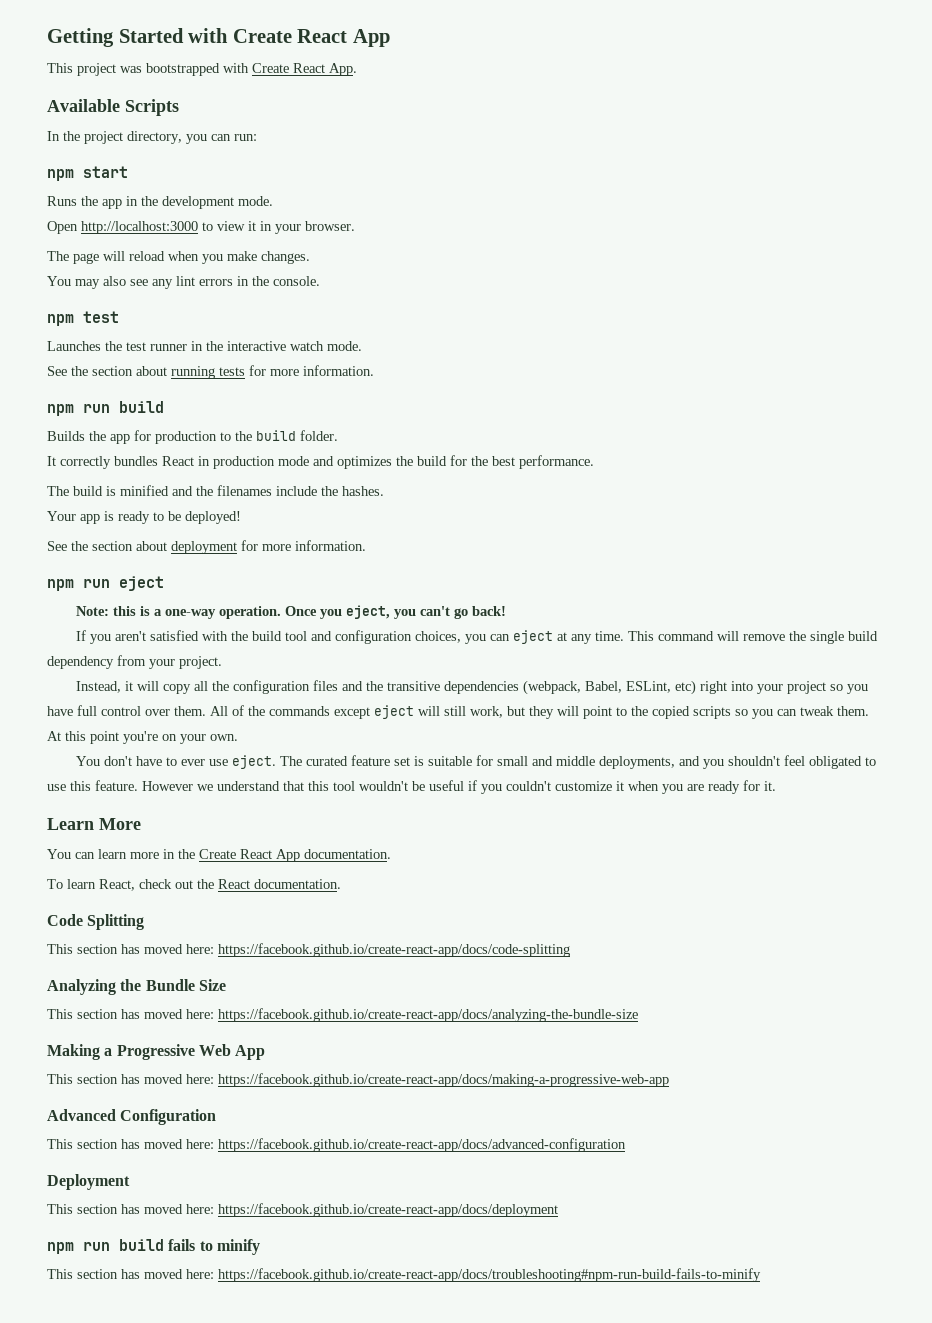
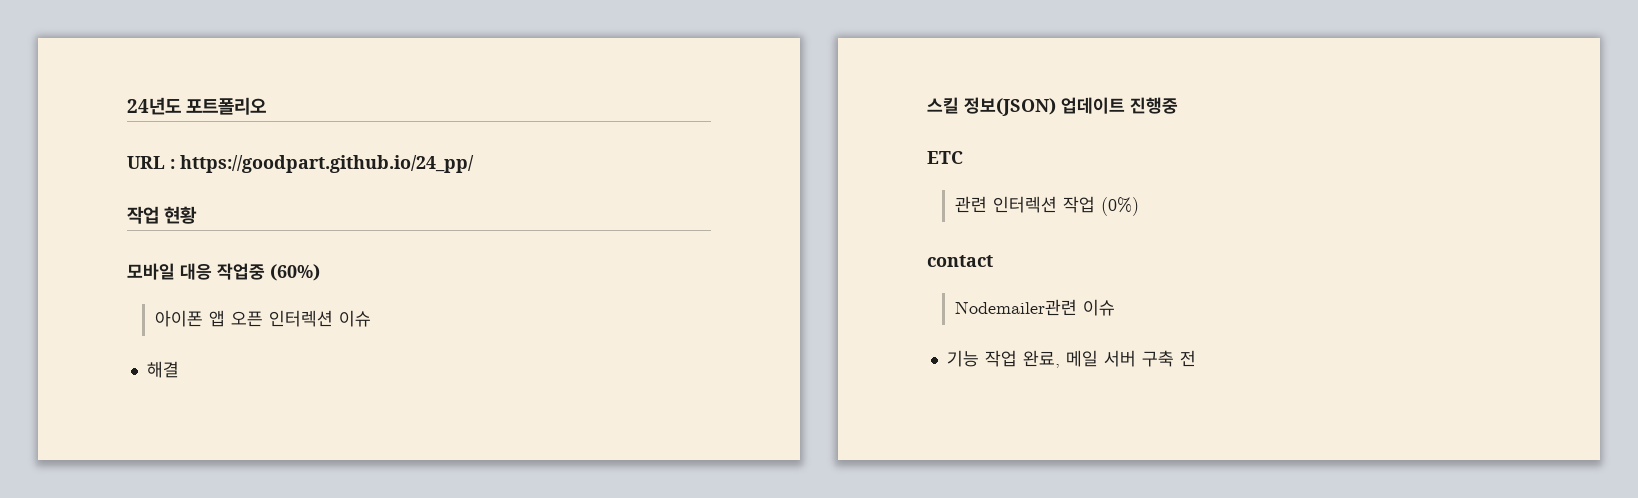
- Getting Started with Create React App
- This project was bootstrapped with Create React App.
- Available Scripts
- In the project directory, you can run:
- npm start
- Runs the app in the development mode.
- Open http://localhost:3000 to view it in your browser.
- The page will reload when you make changes.
- You may also see any lint errors in the console.
- npm test
- Launches the test runner in the interactive watch mode.
- See the section about running tests for more information.
- npm run build
- Builds the app for production to the build folder.
- It correctly bundles React in production mode and optimizes the build for the best performance.
- The build is minified and the filenames include the hashes.
- Your app is ready to be deployed!
- See the section about deployment for more information.
- npm run eject
- Note: this is a one-way operation. Once you eject, you can't go back!
- If you aren't satisfied with the build tool and configuration choices, you can eject at any time. This command will remove the single build dependency from your project.
- Instead, it will copy all the configuration files and the transitive dependencies (webpack, Babel, ESLint, etc) right into your project so you have full control over them. All of the commands except eject will still work, but they will point to the copied scripts so you can tweak them. At this point you're on your own.
- You don't have to ever use eject. The curated feature set is suitable for small and middle deployments, and you shouldn't feel obligated to use this feature. However we understand that this tool wouldn't be useful if you couldn't customize it when you are ready for it.
- Learn More
- You can learn more in the Create React App documentation.
- To learn React, check out the React documentation.
- Code Splitting
- This section has moved here: https://facebook.github.io/create-react-app/docs/code-splitting
- Analyzing the Bundle Size
- This section has moved here: https://facebook.github.io/create-react-app/docs/analyzing-the-bundle-size
- Making a Progressive Web App
- This section has moved here: https://facebook.github.io/create-react-app/docs/making-a-progressive-web-app
- Advanced Configuration
- This section has moved here: https://facebook.github.io/create-react-app/docs/advanced-configuration
- Deployment
- This section has moved here: https://facebook.github.io/create-react-app/docs/deployment
- npm run build fails to minify
- This section has moved here: https://facebook.github.io/create-react-app/docs/troubleshooting#npm-run-build-fails-to-minify
+ 24년도 포트폴리오
+ URL : https://goodpart.github.io/24_pp/
+ 작업 현황
+ 모바일 대응 작업중 (60%)
+ 아이폰 앱 오픈 인터렉션 이슈
+ 해결
+ 스킬 정보(JSON) 업데이트 진행중
+ ETC
+ 관련 인터렉션 작업 (0%)
+ contact
+ Nodemailer관련 이슈
+ 기능 작업 완료, 메일 서버 구축 전

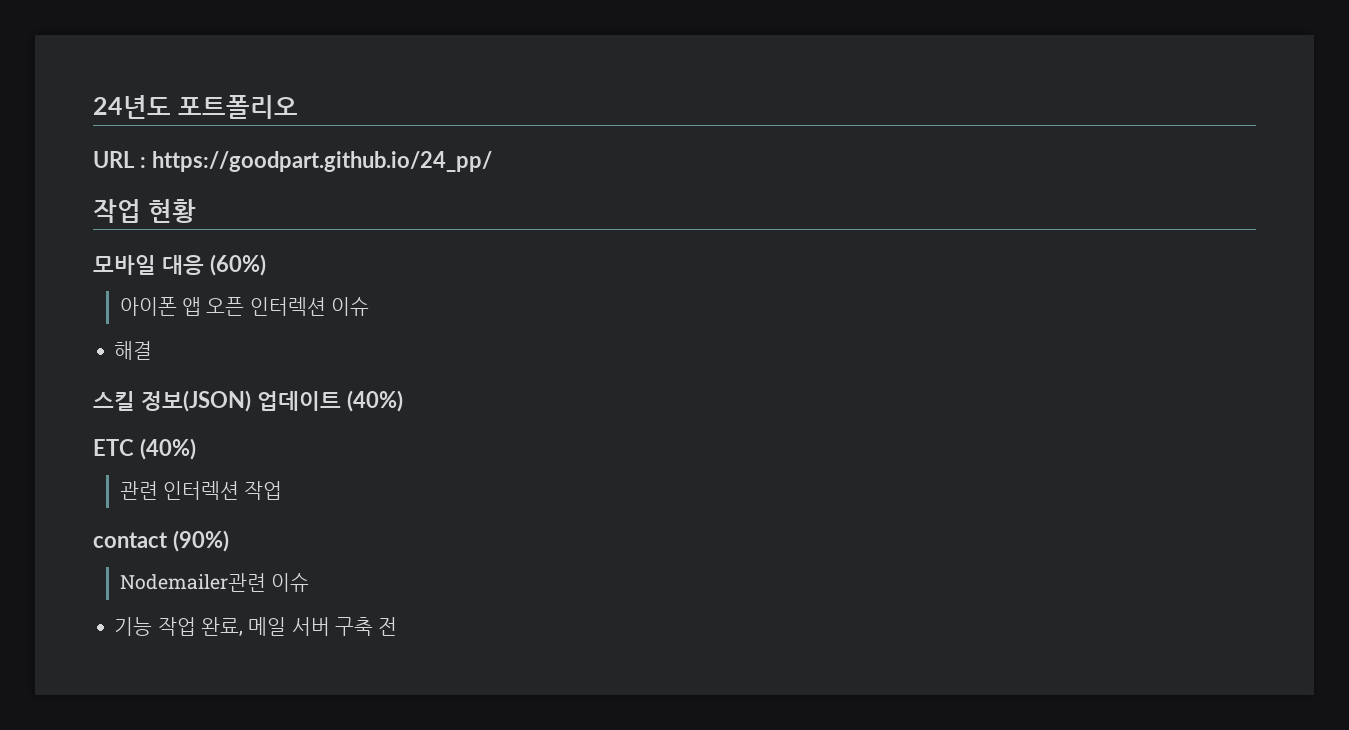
- 모바일 대응 작업중 (60%)
+ 모바일 대응 (60%)
- 스킬 정보(JSON) 업데이트 진행중
+ 스킬 정보(JSON) 업데이트 (40%)
- ETC
+ ETC (40%)
- 관련 인터렉션 작업 (0%)
+ 관련 인터렉션 작업
- contact
+ contact (90%)

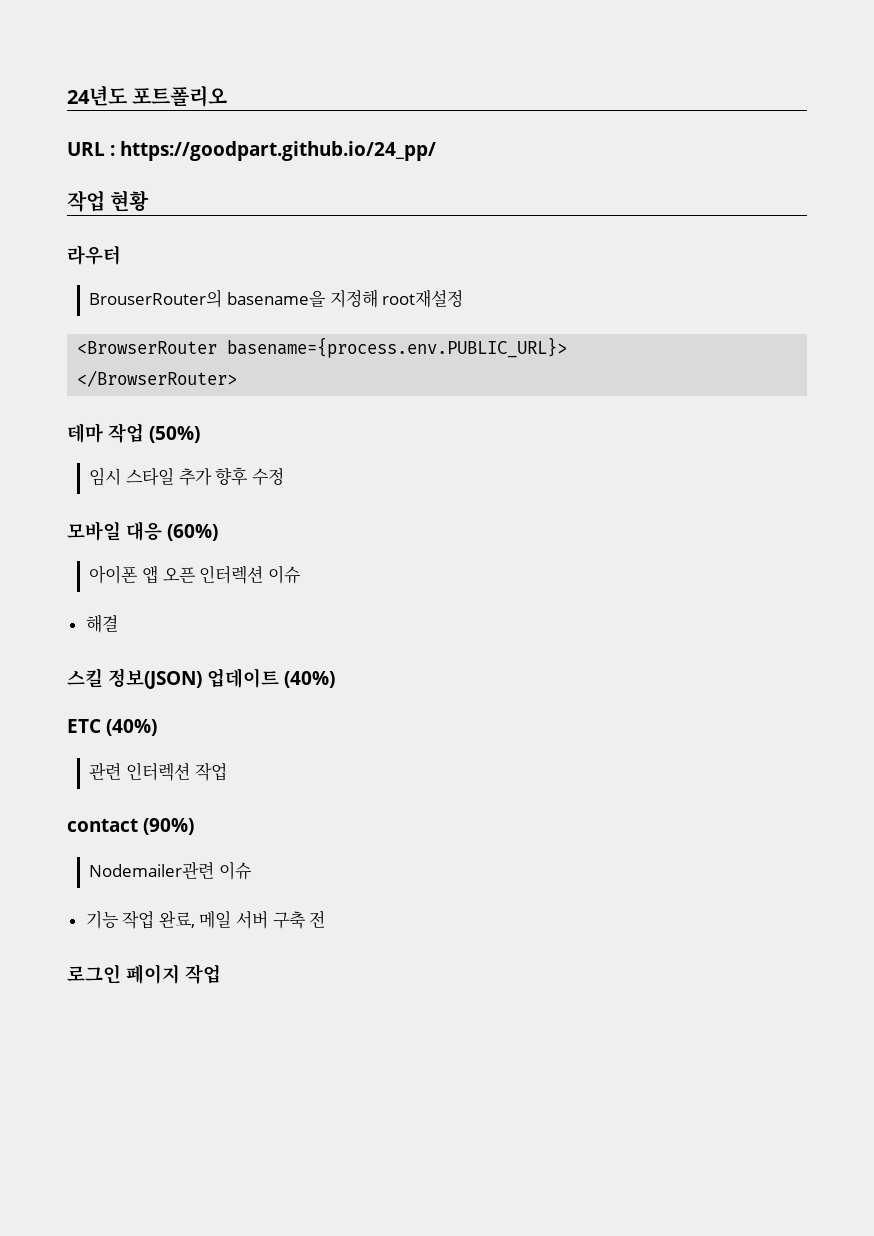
+ 라우터
+ BrouserRouter의 basename을 지정해 root재설정
+ <BrowserRouter basename={process.env.PUBLIC_URL}>
+ </BrowserRouter>
+ 테마 작업 (50%)
+ 임시 스타일 추가 향후 수정
+ 로그인 페이지 작업

